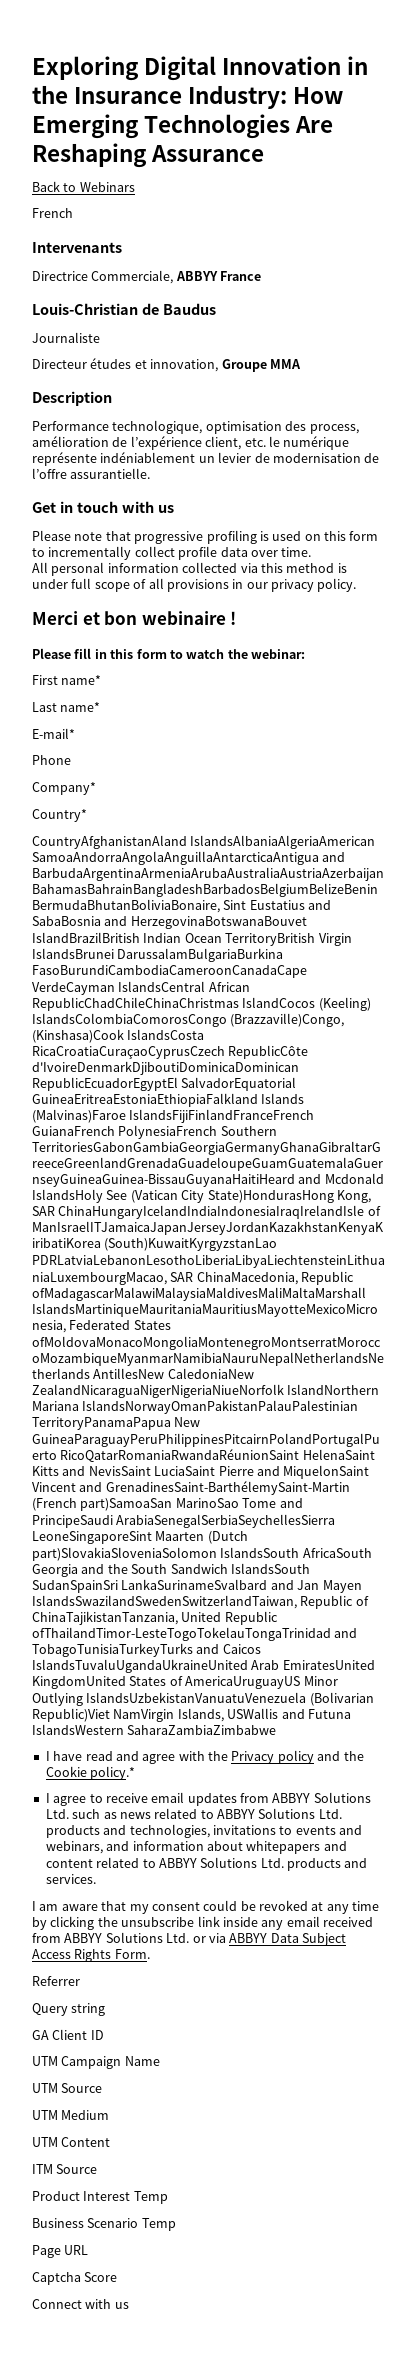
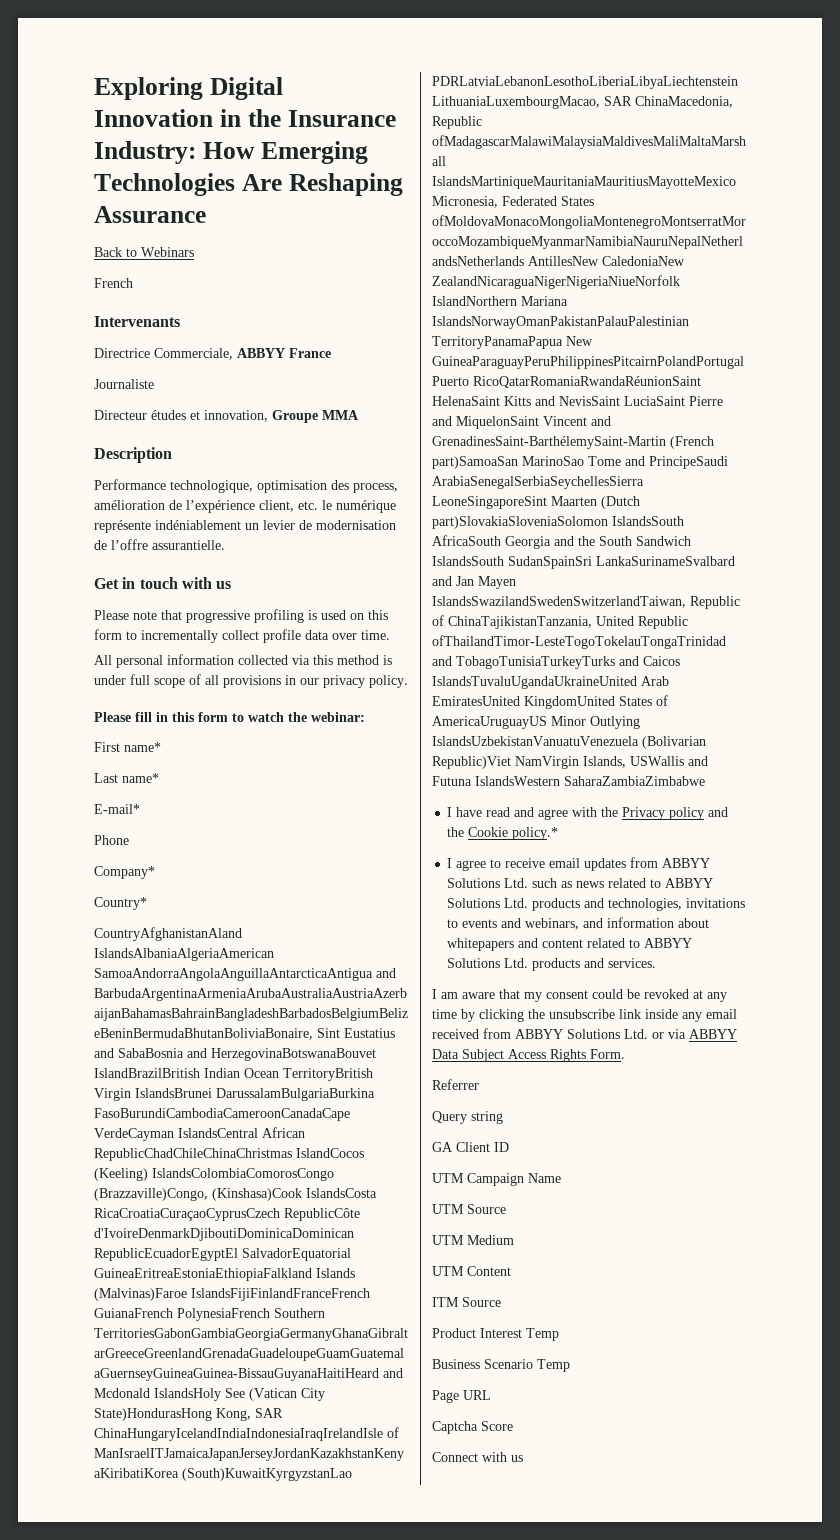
- Louis-Christian de Baudus
- Merci et bon webinaire !

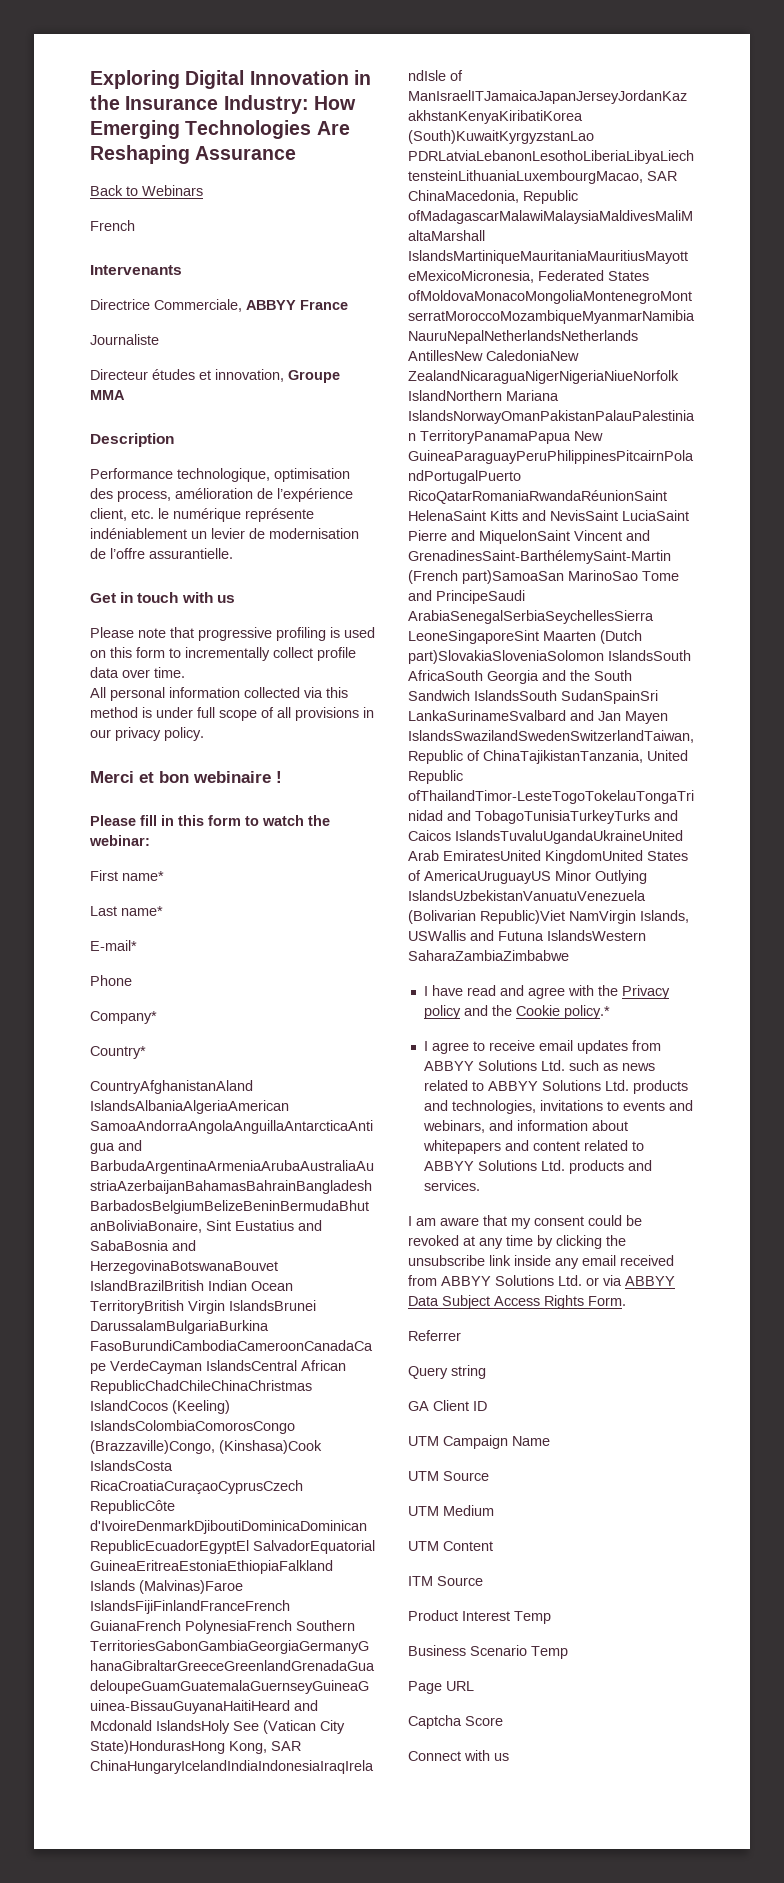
+ Merci et bon webinaire !

